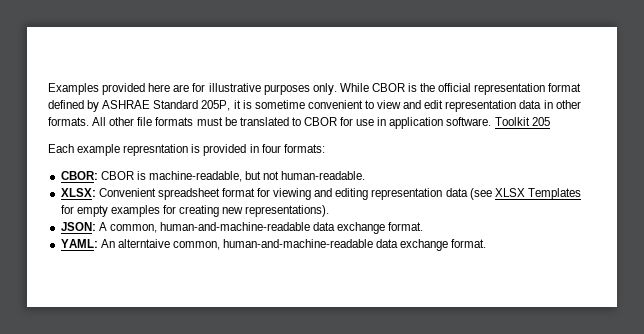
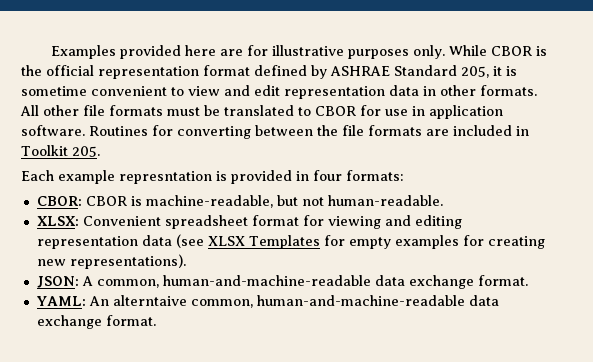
- While CBOR is the official representation format defined by ASHRAE Standard 205P, it is sometime convenient to view and edit representation data in other formats.
+ While CBOR is the official representation format defined by ASHRAE Standard 205, it is sometime convenient to view and edit representation data in other formats.
- Toolkit 205
+ Routines for converting between the file formats are included in Toolkit 205.

